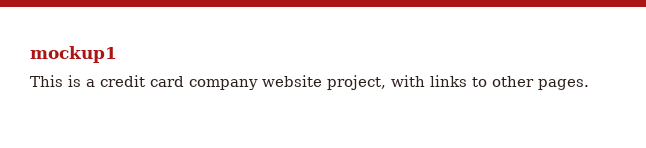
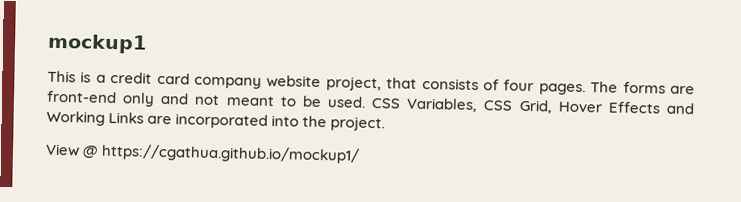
- This is a credit card company website project, with links to other pages.
+ This is a credit card company website project, that consists of four pages. The forms are front-end only and not meant to be used. CSS Variables, CSS Grid, Hover Effects and Working Links are incorporated into the project.
+ View @ https://cgathua.github.io/mockup1/

